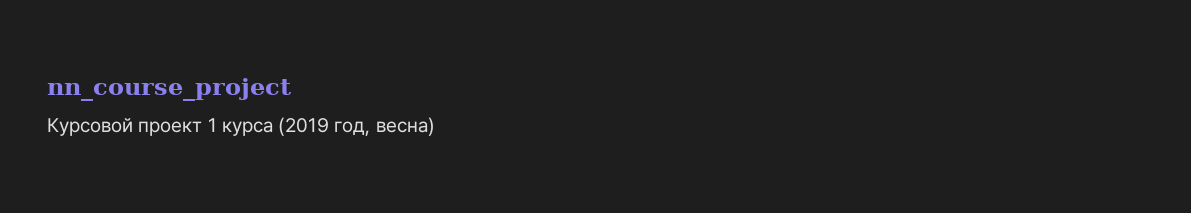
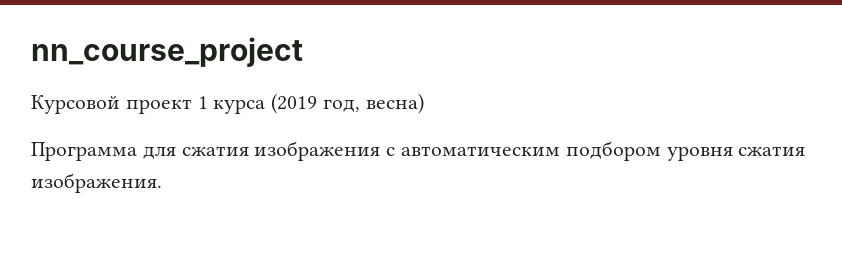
+ Программа для сжатия изображения с автоматическим подбором уровня сжатия изображения.

